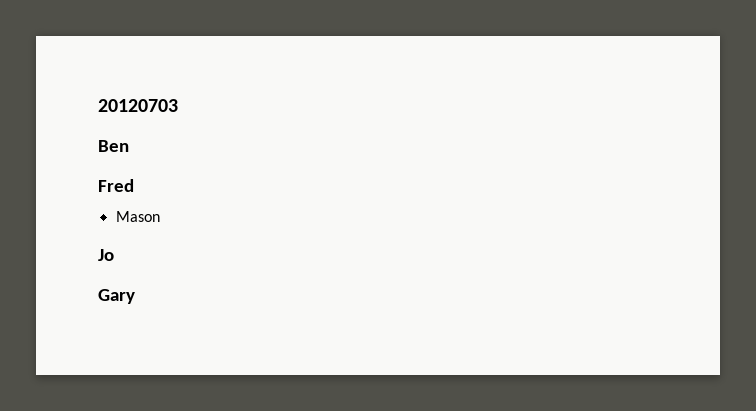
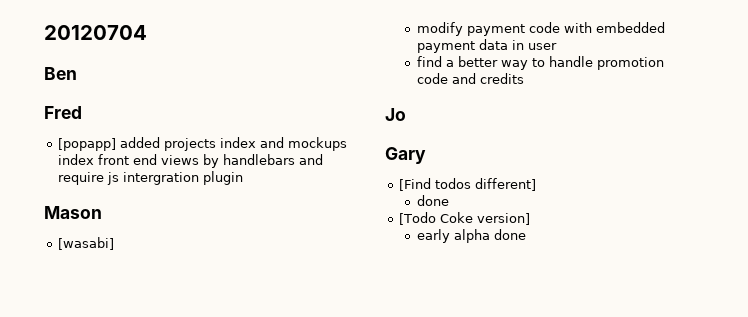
- 20120703
+ 20120704
+ [popapp] added projects index and mockups index front end views by handlebars and require js intergration plugin
  Mason
+ [wasabi]
+ modify payment code with embedded payment data in user
+ find a better way to handle promotion code and credits
  Jo
  Gary
+ [Find todos different]
+ done
+ [Todo Coke version]
+ early alpha done

